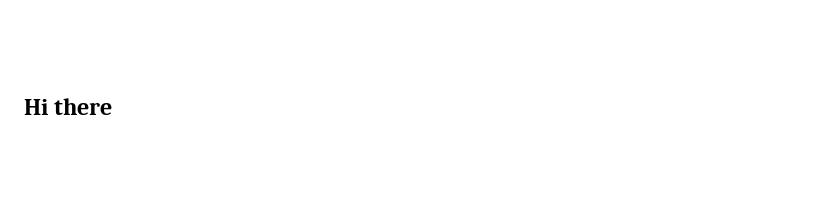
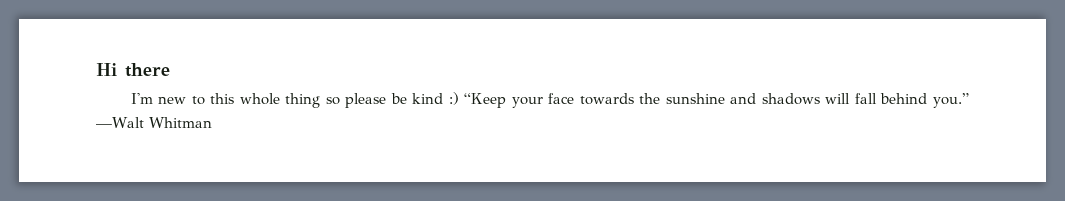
+ I'm new to this whole thing so please be kind :) “Keep your face towards the sunshine and shadows will fall behind you.” —Walt Whitman

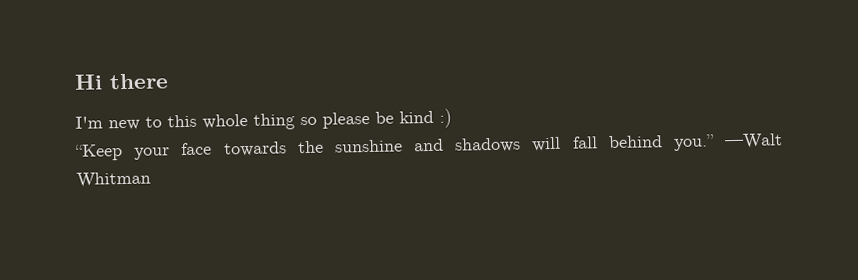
- I'm new to this whole thing so please be kind :) “Keep your face towards the sunshine and shadows will fall behind you.”
+ I'm new to this whole thing so please be kind :)
+ “Keep your face towards the sunshine and shadows will fall behind you.”

